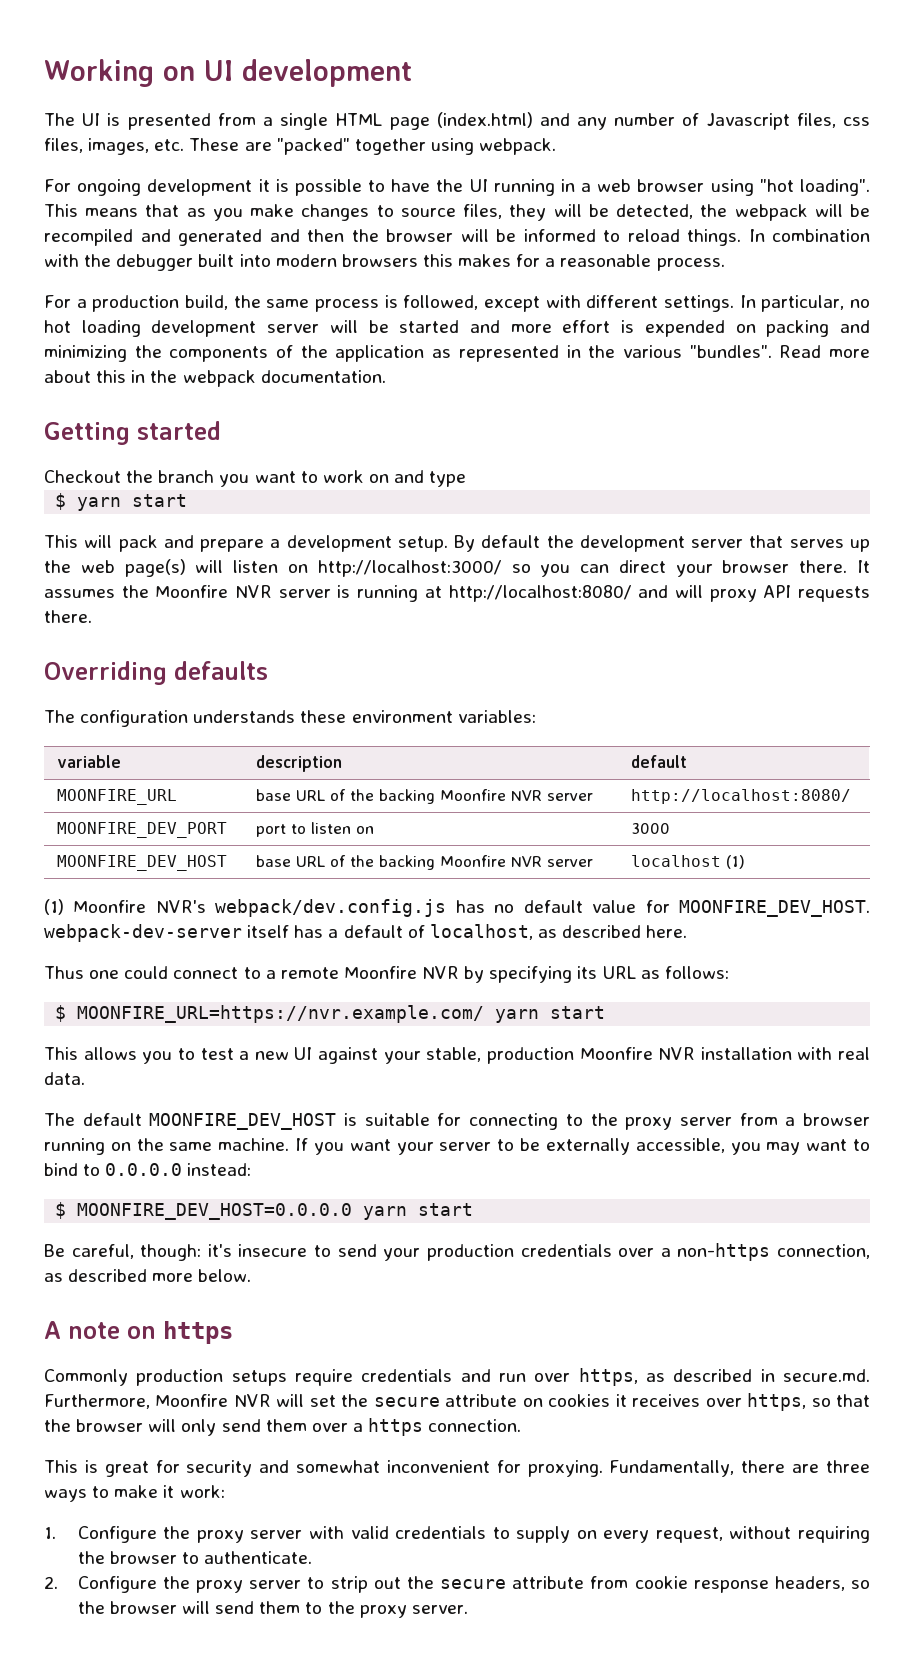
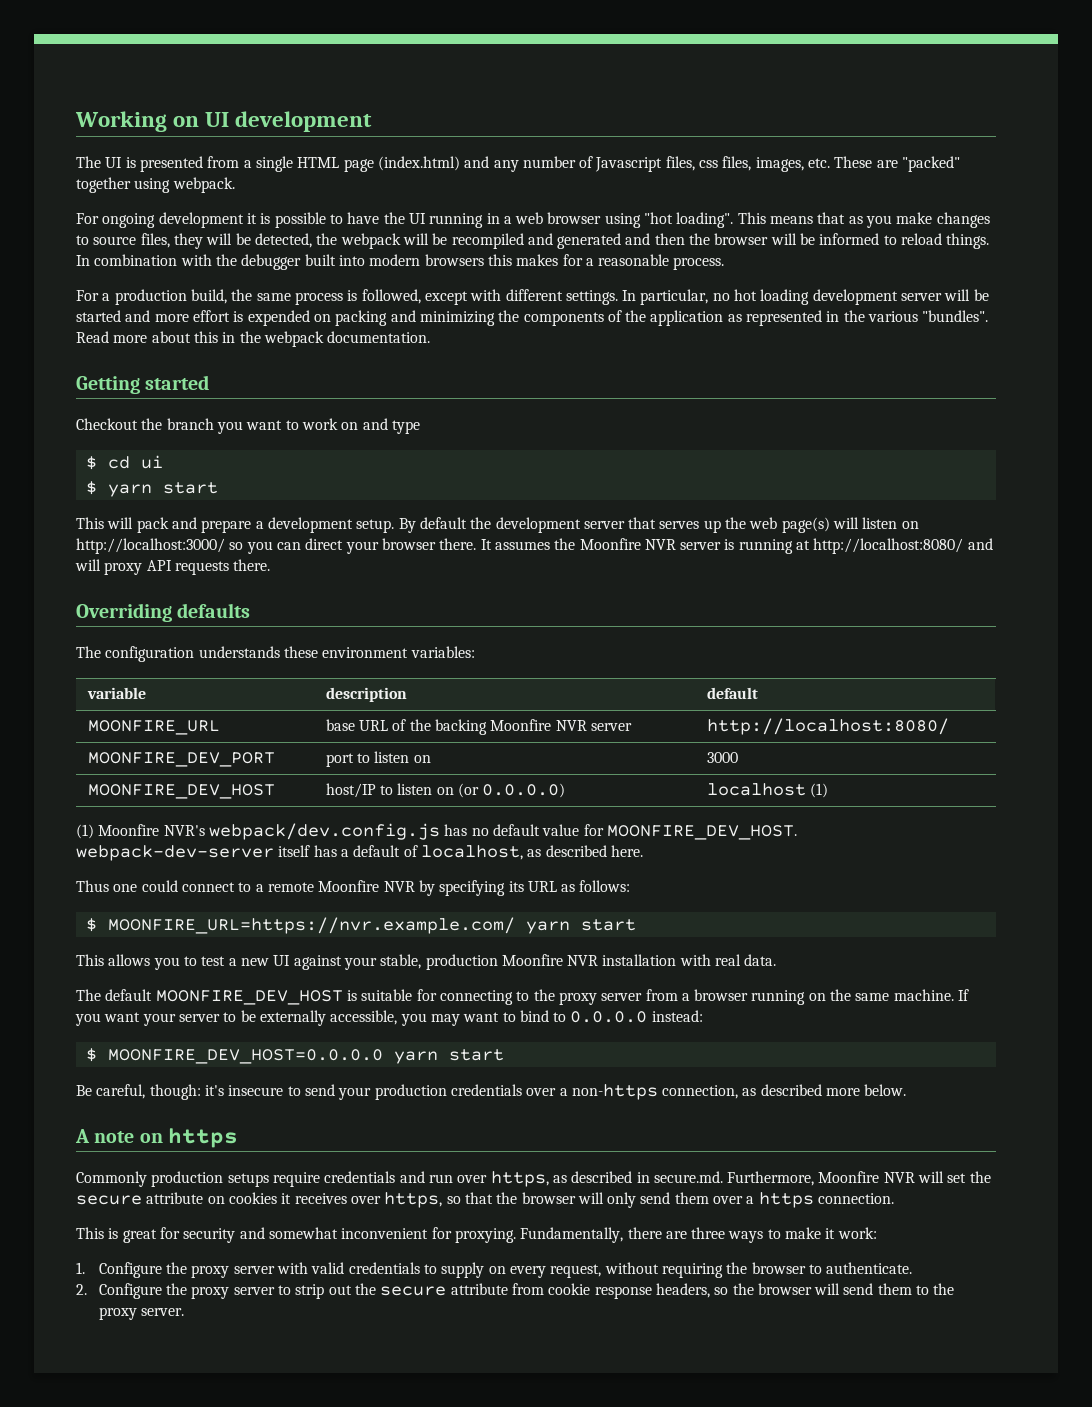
+ $ cd ui
- MOONFIRE_DEV_HOST | base URL of the backing Moonfire NVR server | localhost (1)
+ MOONFIRE_DEV_HOST | host/IP to listen on (or 0.0.0.0) | localhost (1)

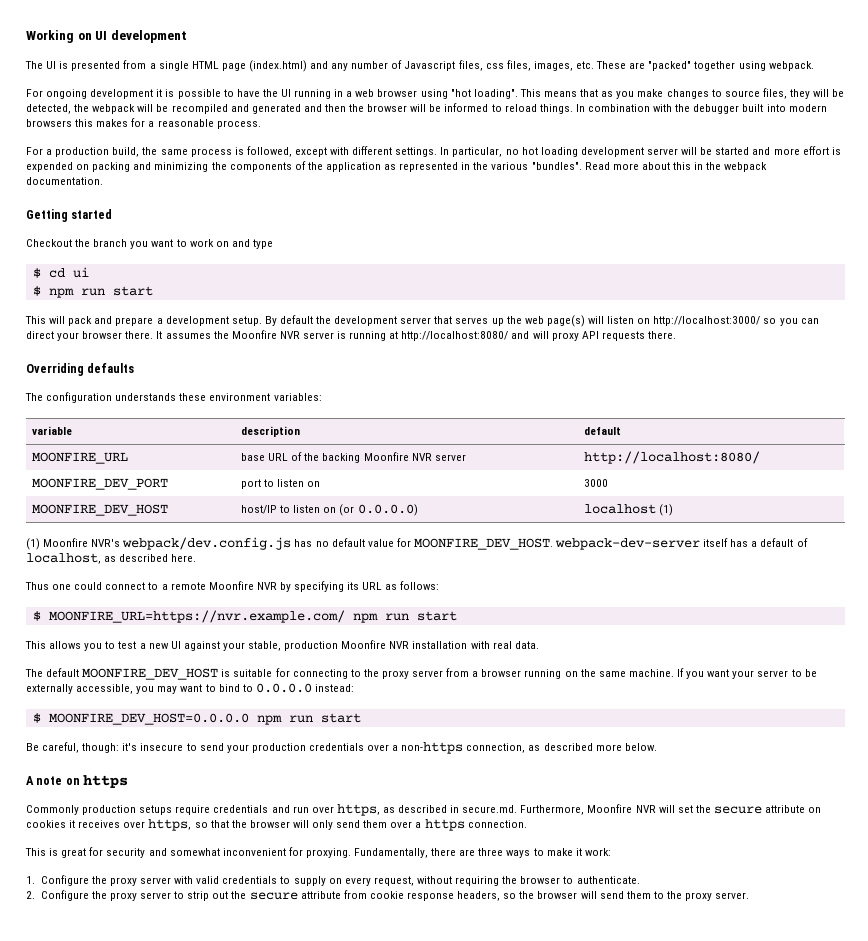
- $ yarn start
+ $ npm run start
- $ MOONFIRE_URL=https://nvr.example.com/ yarn start
+ $ MOONFIRE_URL=https://nvr.example.com/ npm run start
- $ MOONFIRE_DEV_HOST=0.0.0.0 yarn start
+ $ MOONFIRE_DEV_HOST=0.0.0.0 npm run start

